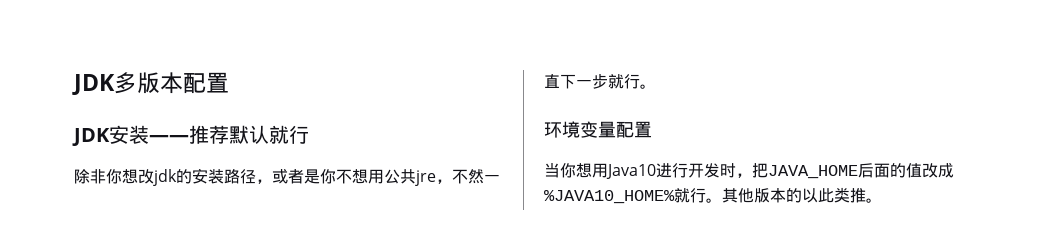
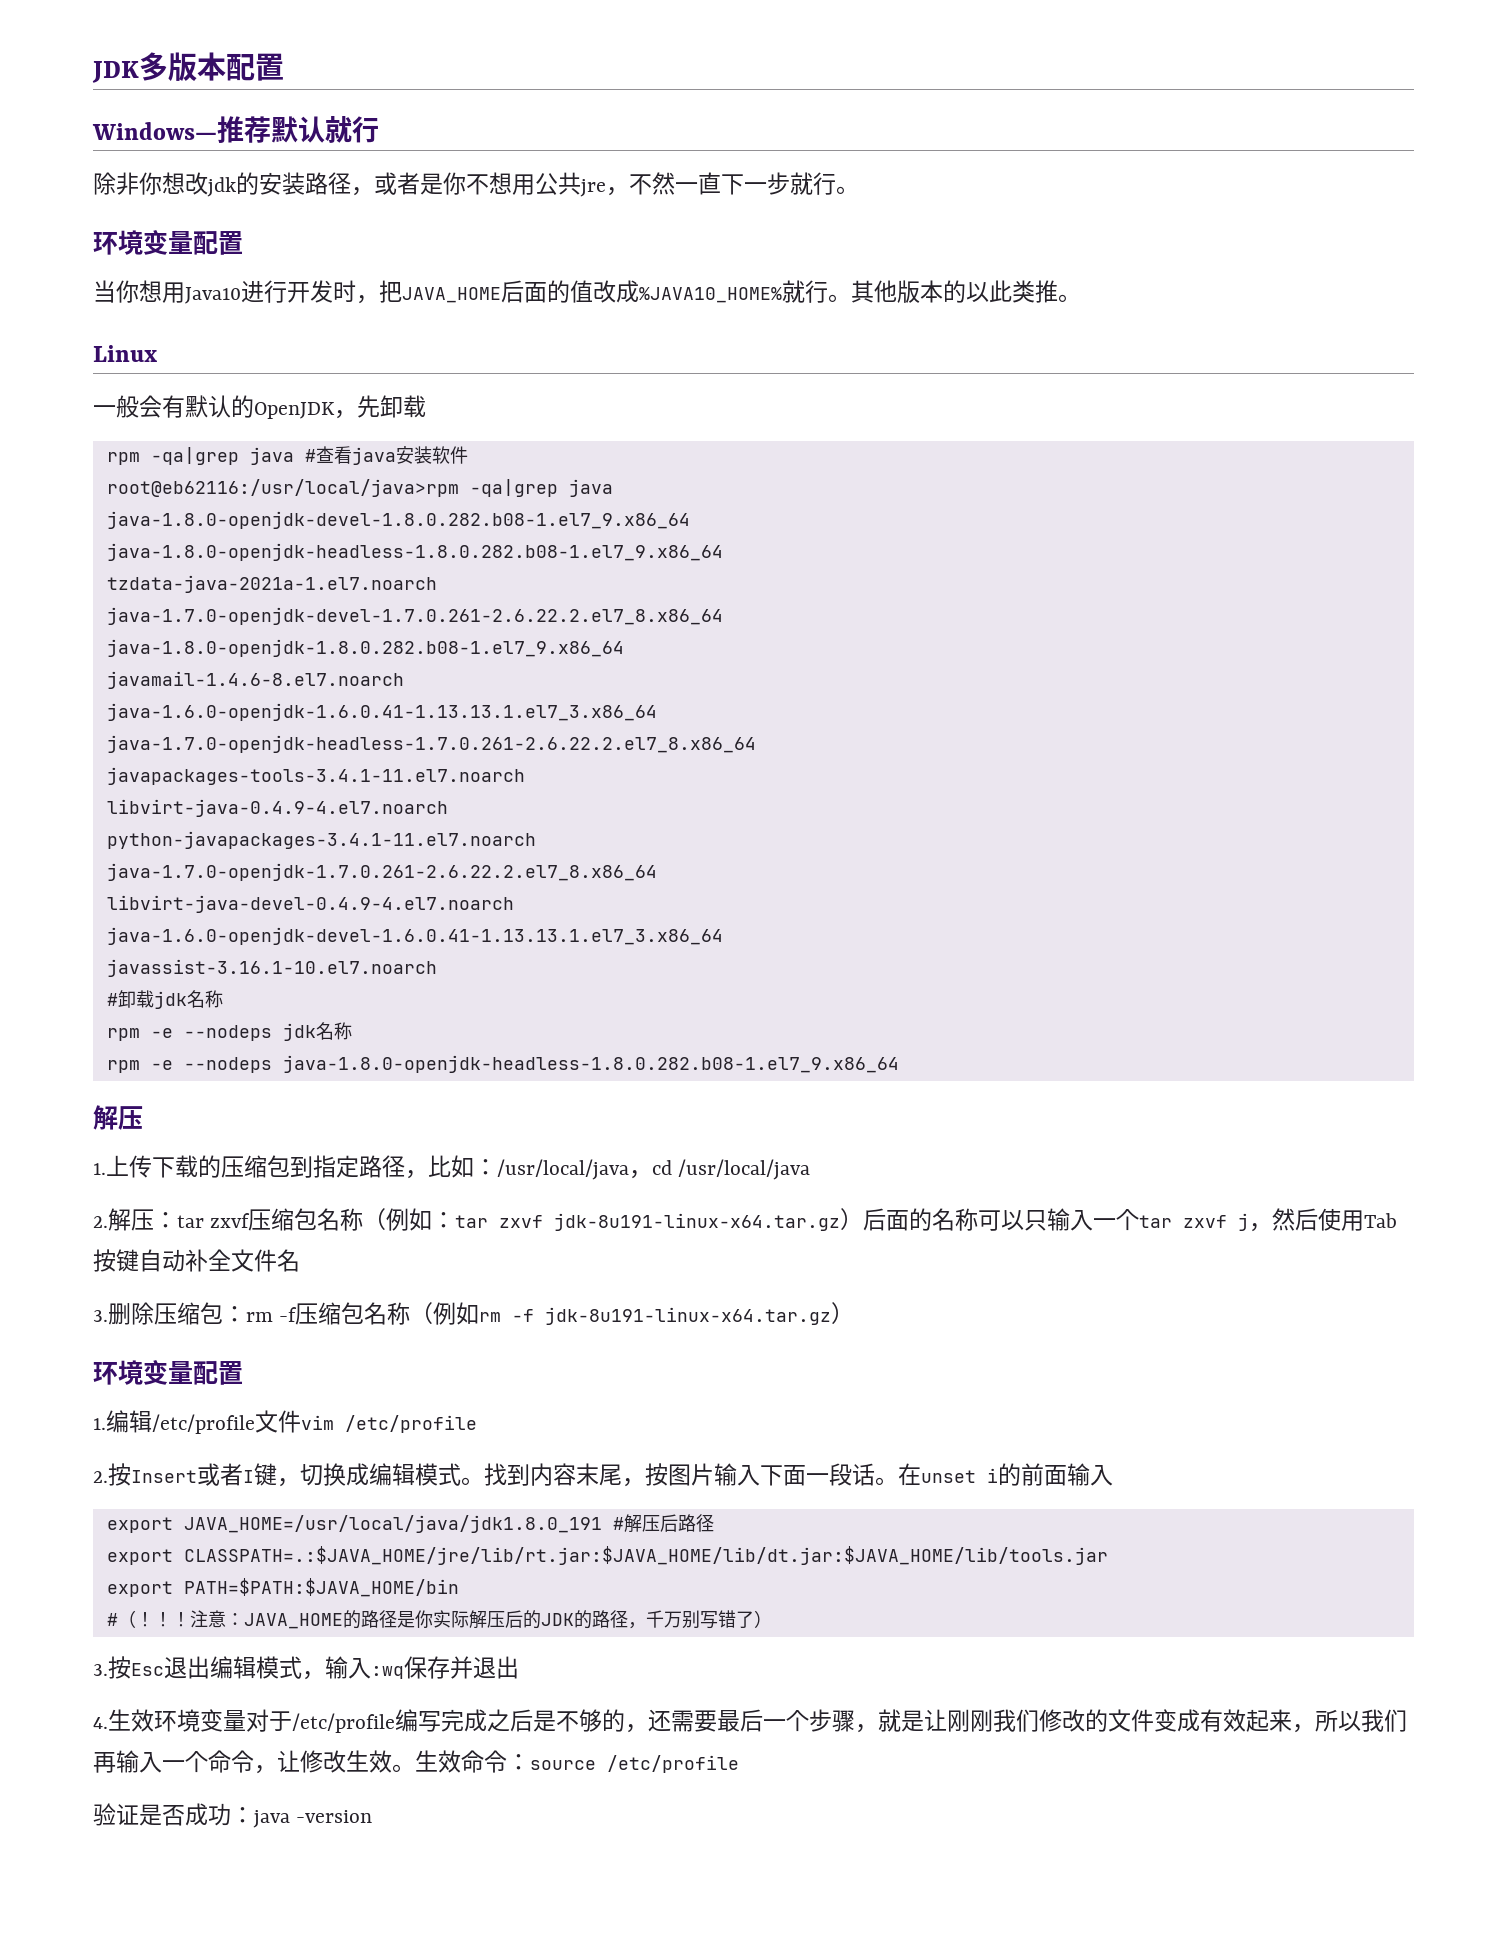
- JDK安装——推荐默认就行
+ Windows—推荐默认就行
+ Linux
+ 一般会有默认的OpenJDK，先卸载
+ rpm -qa|grep java #查看java安装软件
+ root@eb62116:/usr/local/java>rpm -qa|grep java
+ java-1.8.0-openjdk-devel-1.8.0.282.b08-1.el7_9.x86_64
+ java-1.8.0-openjdk-headless-1.8.0.282.b08-1.el7_9.x86_64
+ tzdata-java-2021a-1.el7.noarch
+ java-1.7.0-openjdk-devel-1.7.0.261-2.6.22.2.el7_8.x86_64
+ java-1.8.0-openjdk-1.8.0.282.b08-1.el7_9.x86_64
+ javamail-1.4.6-8.el7.noarch
+ java-1.6.0-openjdk-1.6.0.41-1.13.13.1.el7_3.x86_64
+ java-1.7.0-openjdk-headless-1.7.0.261-2.6.22.2.el7_8.x86_64
+ javapackages-tools-3.4.1-11.el7.noarch
+ libvirt-java-0.4.9-4.el7.noarch
+ python-javapackages-3.4.1-11.el7.noarch
+ java-1.7.0-openjdk-1.7.0.261-2.6.22.2.el7_8.x86_64
+ libvirt-java-devel-0.4.9-4.el7.noarch
+ java-1.6.0-openjdk-devel-1.6.0.41-1.13.13.1.el7_3.x86_64
+ javassist-3.16.1-10.el7.noarch
+ #卸载jdk名称
+ rpm -e --nodeps jdk名称
+ rpm -e --nodeps java-1.8.0-openjdk-headless-1.8.0.282.b08-1.el7_9.x86_64
+ 解压
+ 1.上传下载的压缩包到指定路径，比如：/usr/local/java，cd /usr/local/java
+ 2.解压：tar zxvf压缩包名称（例如：tar zxvf jdk-8u191-linux-x64.tar.gz）后面的名称可以只输入一个tar zxvf j，然后使用Tab按键自动补全文件名
+ 3.删除压缩包：rm -f压缩包名称（例如rm -f jdk-8u191-linux-x64.tar.gz）
+ 环境变量配置
+ 1.编辑/etc/profile文件vim /etc/profile
+ 2.按Insert或者I键，切换成编辑模式。找到内容末尾，按图片输入下面一段话。在unset i的前面输入
+ export JAVA_HOME=/usr/local/java/jdk1.8.0_191 #解压后路径
+ export CLASSPATH=.:$JAVA_HOME/jre/lib/rt.jar:$JAVA_HOME/lib/dt.jar:$JAVA_HOME/lib/tools.jar
+ export PATH=$PATH:$JAVA_HOME/bin
+ #（！！！注意：JAVA_HOME的路径是你实际解压后的JDK的路径，千万别写错了）
+ 3.按Esc退出编辑模式，输入:wq保存并退出
+ 4.生效环境变量对于/etc/profile编写完成之后是不够的，还需要最后一个步骤，就是让刚刚我们修改的文件变成有效起来，所以我们再输入一个命令，让修改生效。生效命令：source /etc/profile
+ 验证是否成功：java -version

